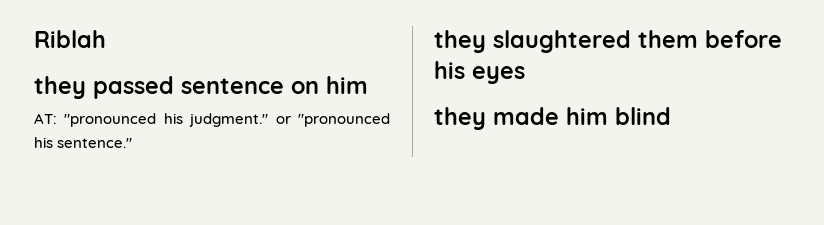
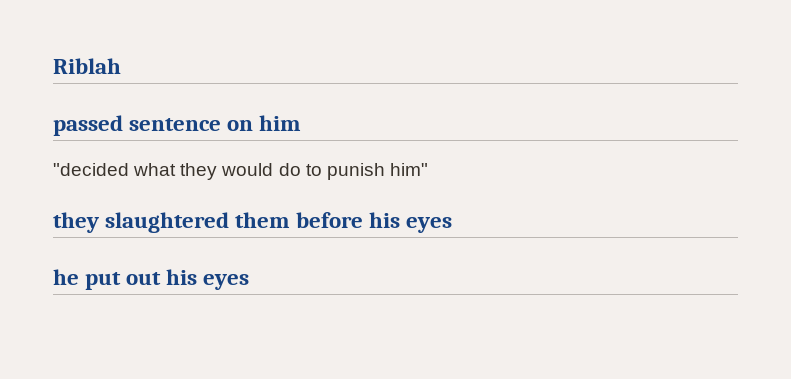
- they passed sentence on him
+ passed sentence on him
- AT: "pronounced his judgment." or "pronounced his sentence."
+ "decided what they would do to punish him"
- they made him blind
+ he put out his eyes

